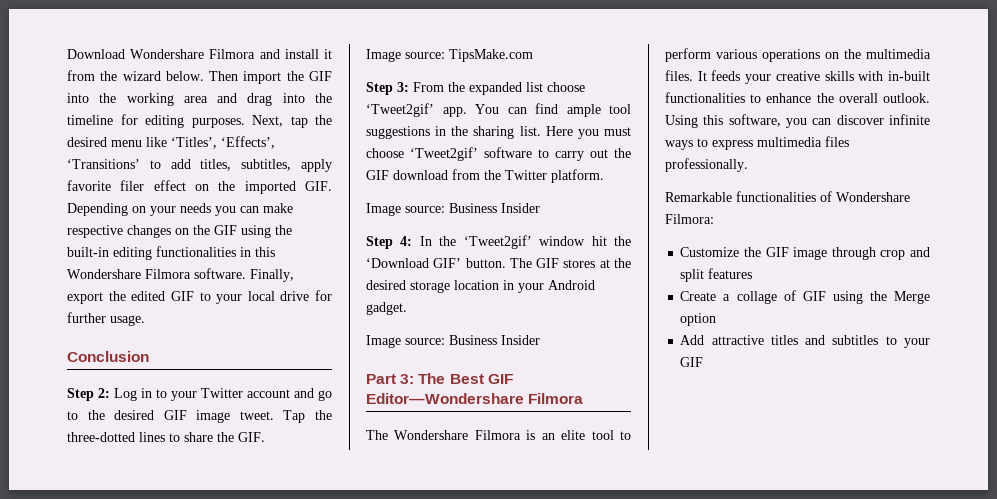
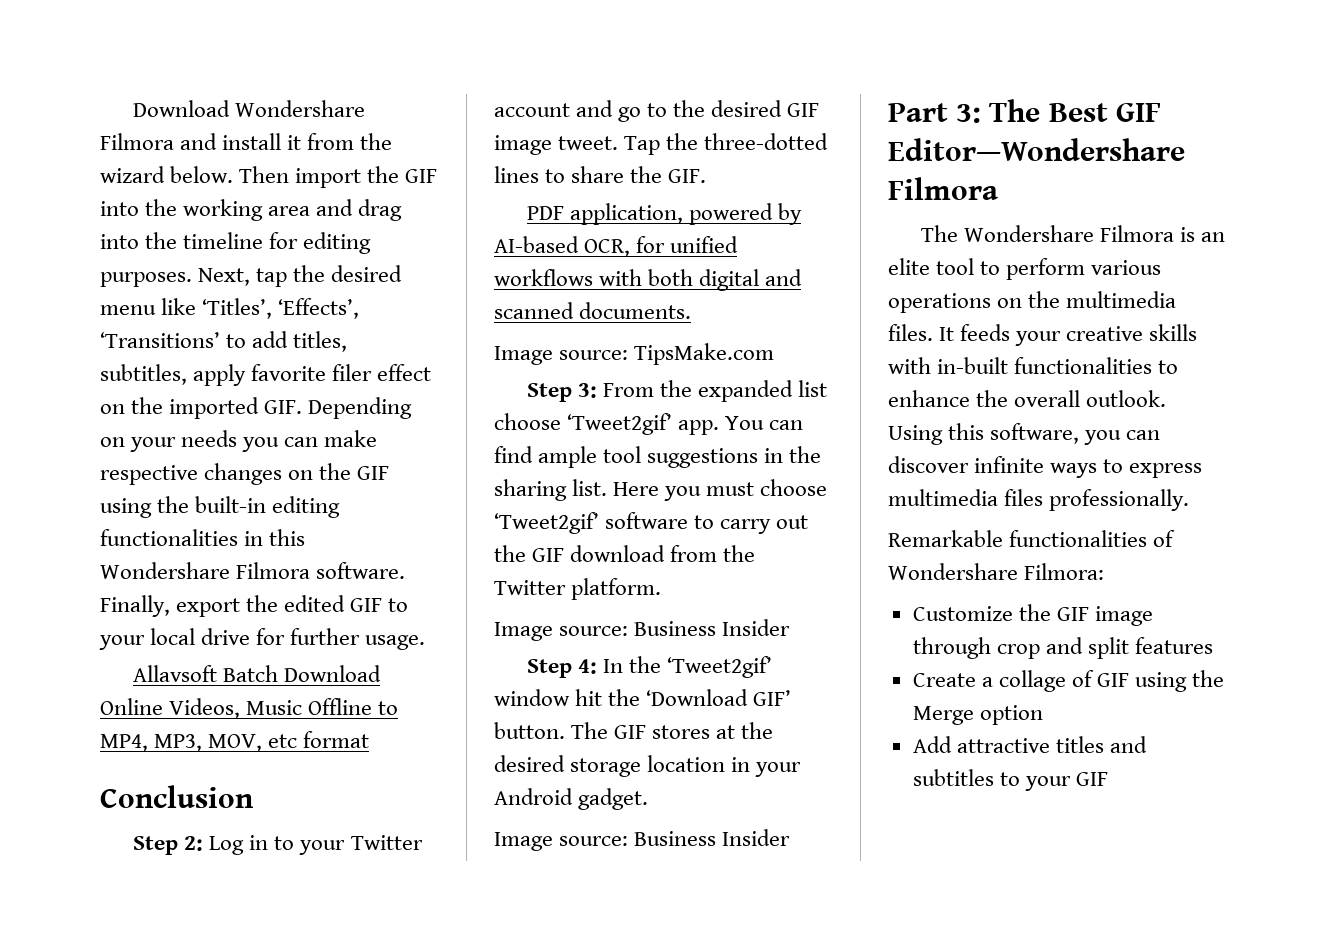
+ Allavsoft Batch Download Online Videos, Music Offline to MP4, MP3, MOV, etc format
+ PDF application, powered by AI-based OCR, for unified workflows with both digital and scanned documents.

